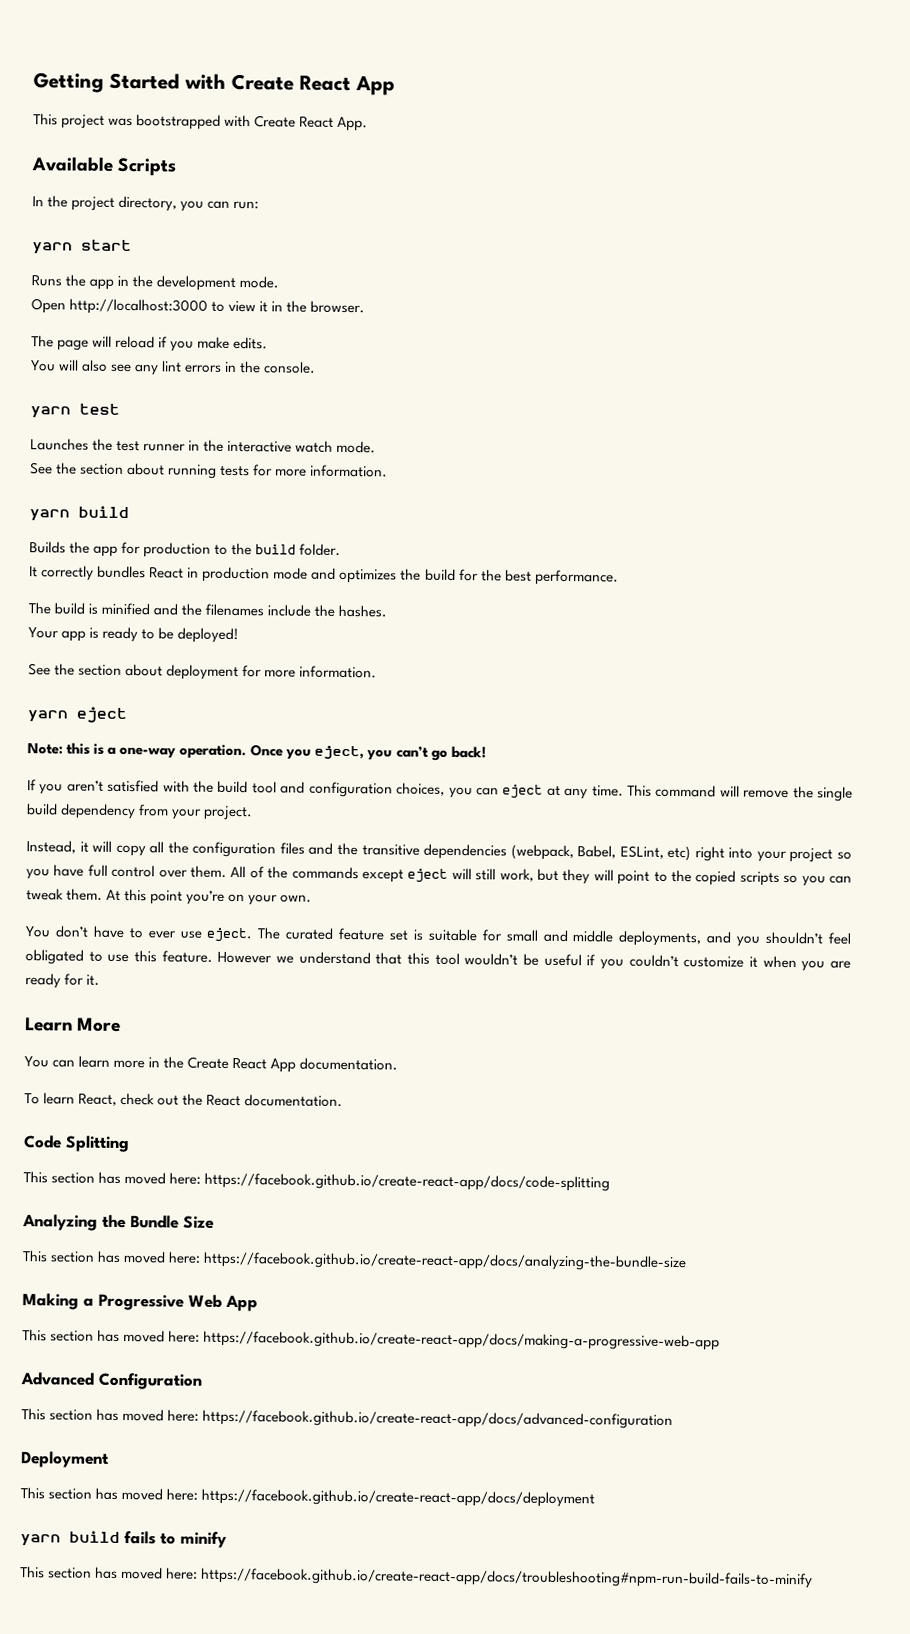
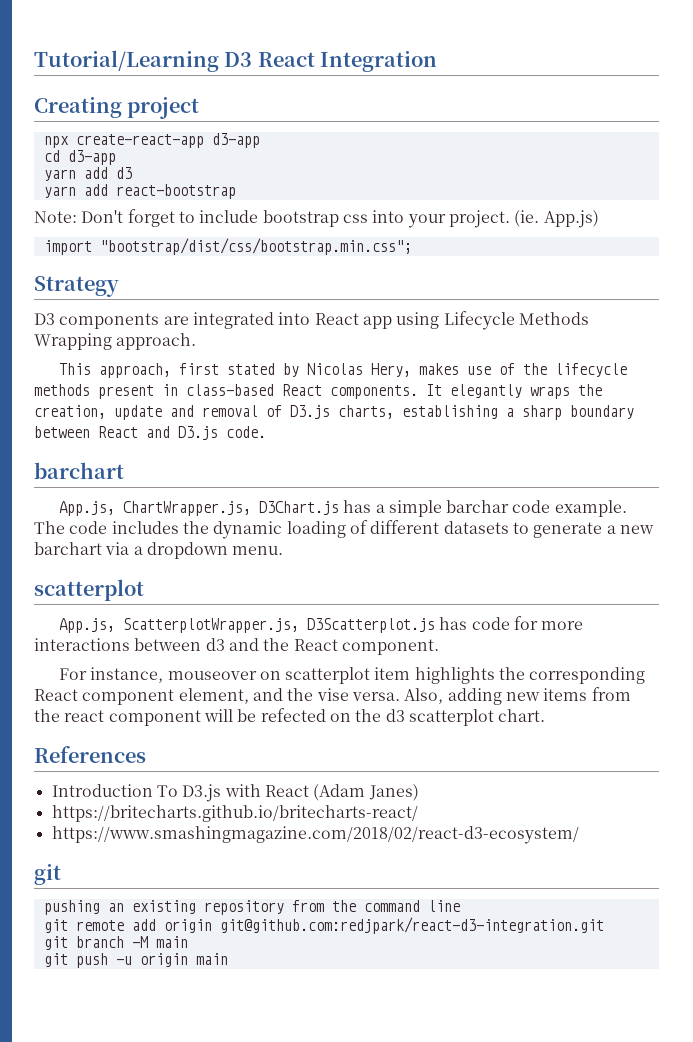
- Getting Started with Create React App
- This project was bootstrapped with Create React App.
- Available Scripts
- In the project directory, you can run:
- yarn start
- Runs the app in the development mode.
- Open http://localhost:3000 to view it in the browser.
- The page will reload if you make edits.
- You will also see any lint errors in the console.
- yarn test
- Launches the test runner in the interactive watch mode.
- See the section about running tests for more information.
- yarn build
- Builds the app for production to the build folder.
- It correctly bundles React in production mode and optimizes the build for the best performance.
- The build is minified and the filenames include the hashes.
- Your app is ready to be deployed!
- See the section about deployment for more information.
- yarn eject
- Note: this is a one-way operation. Once you eject, you can’t go back!
- If you aren’t satisfied with the build tool and configuration choices, you can eject at any time. This command will remove the single build dependency from your project.
- Instead, it will copy all the configuration files and the transitive dependencies (webpack, Babel, ESLint, etc) right into your project so you have full control over them. All of the commands except eject will still work, but they will point to the copied scripts so you can tweak them. At this point you’re on your own.
- You don’t have to ever use eject. The curated feature set is suitable for small and middle deployments, and you shouldn’t feel obligated to use this feature. However we understand that this tool wouldn’t be useful if you couldn’t customize it when you are ready for it.
- Learn More
- You can learn more in the Create React App documentation.
- To learn React, check out the React documentation.
- Code Splitting
- This section has moved here: https://facebook.github.io/create-react-app/docs/code-splitting
- Analyzing the Bundle Size
- This section has moved here: https://facebook.github.io/create-react-app/docs/analyzing-the-bundle-size
- Making a Progressive Web App
- This section has moved here: https://facebook.github.io/create-react-app/docs/making-a-progressive-web-app
- Advanced Configuration
- This section has moved here: https://facebook.github.io/create-react-app/docs/advanced-configuration
- Deployment
- This section has moved here: https://facebook.github.io/create-react-app/docs/deployment
- yarn build fails to minify
- This section has moved here: https://facebook.github.io/create-react-app/docs/troubleshooting#npm-run-build-fails-to-minify
+ Tutorial/Learning D3 React Integration
+ Creating project
+ npx create-react-app d3-app
+ cd d3-app
+ yarn add d3
+ yarn add react-bootstrap
+ Note: Don't forget to include bootstrap css into your project. (ie. App.js)
+ import "bootstrap/dist/css/bootstrap.min.css";
+ Strategy
+ D3 components are integrated into React app using Lifecycle Methods Wrapping approach.
+ This approach, first stated by Nicolas Hery, makes use of the lifecycle methods present in class-based React components. It elegantly wraps the creation, update and removal of D3.js charts, establishing a sharp boundary between React and D3.js code.
+ barchart
+ App.js, ChartWrapper.js, D3Chart.js has a simple barchar code example. The code includes the dynamic loading of different datasets to generate a new barchart via a dropdown menu.
+ scatterplot
+ App.js, ScatterplotWrapper.js, D3Scatterplot.js has code for more interactions between d3 and the React component.
+ For instance, mouseover on scatterplot item highlights the corresponding React component element, and the vise versa. Also, adding new items from the react component will be refected on the d3 scatterplot chart.
+ References
+ Introduction To D3.js with React (Adam Janes)
+ https://britecharts.github.io/britecharts-react/
+ https://www.smashingmagazine.com/2018/02/react-d3-ecosystem/
+ git
+ pushing an existing repository from the command line
+ git remote add origin git@github.com:redjpark/react-d3-integration.git
+ git branch -M main
+ git push -u origin main

